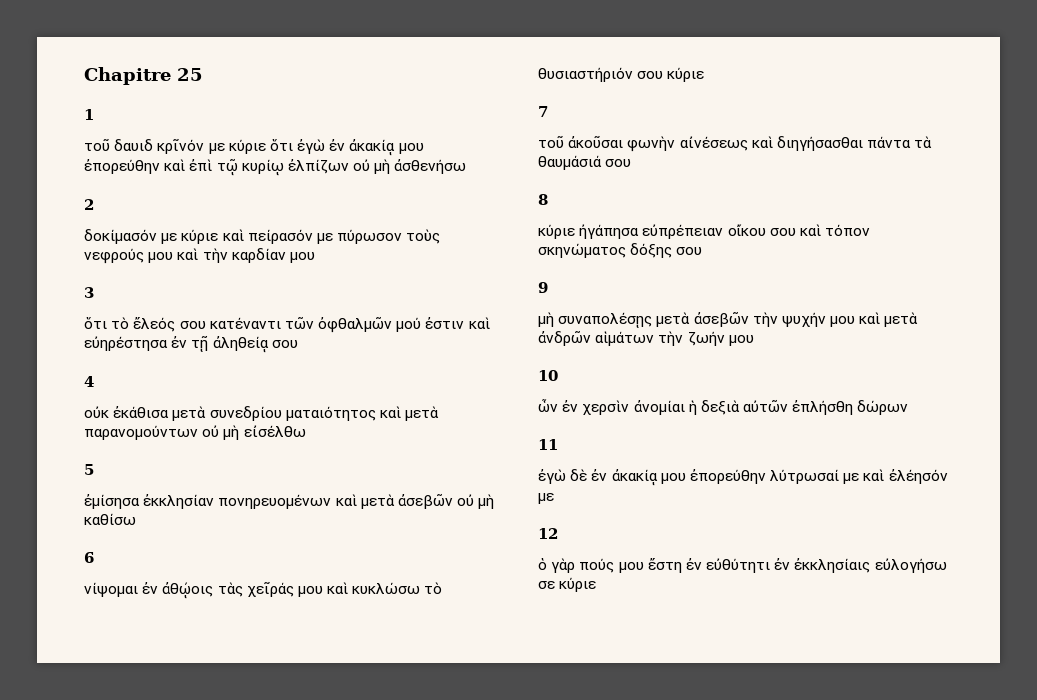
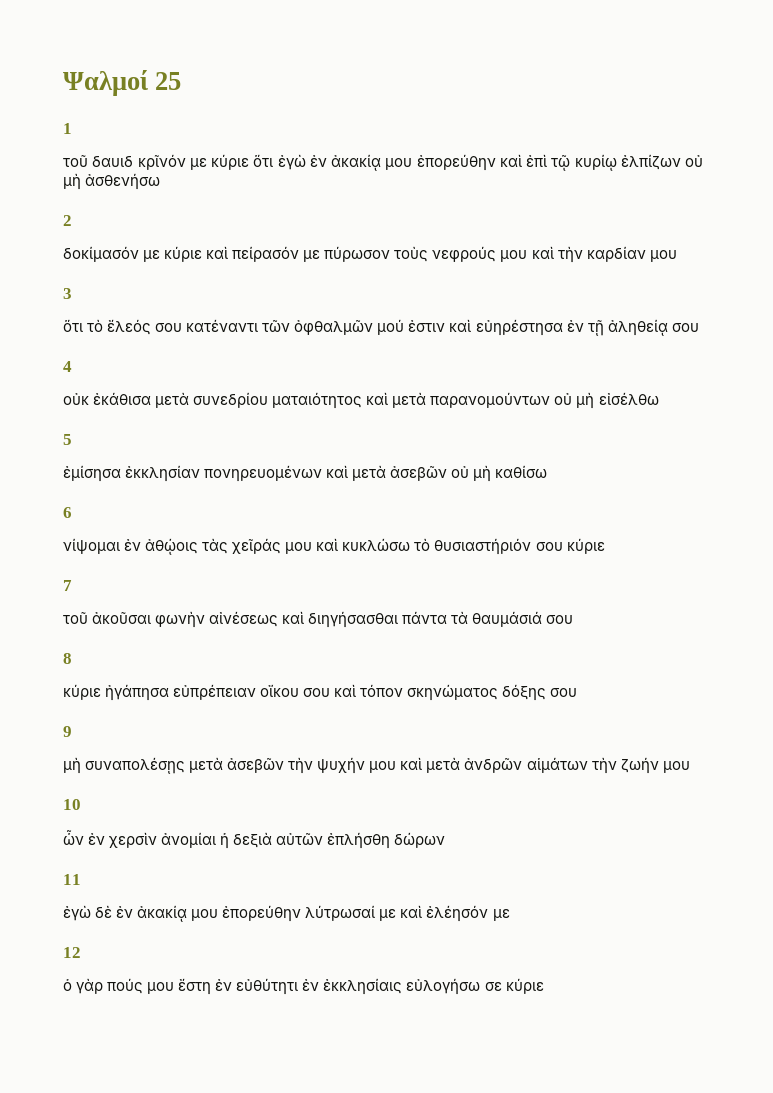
- Chapitre 25
+ Ψαλμοί 25

